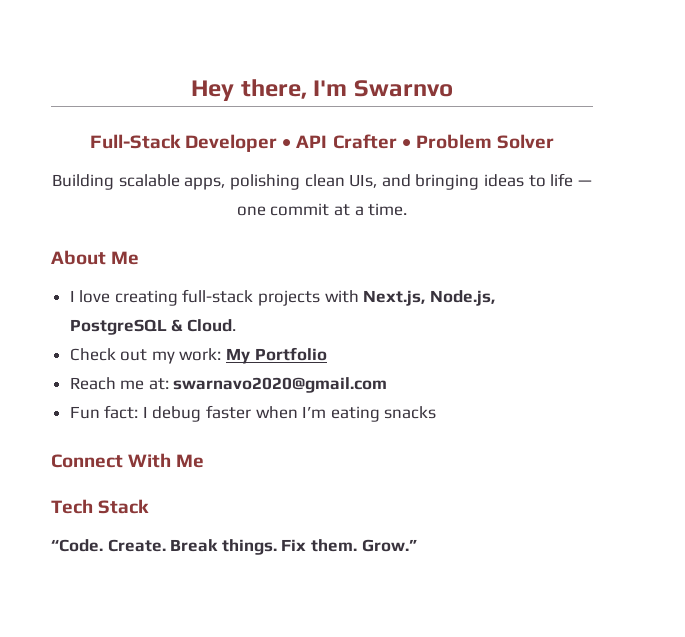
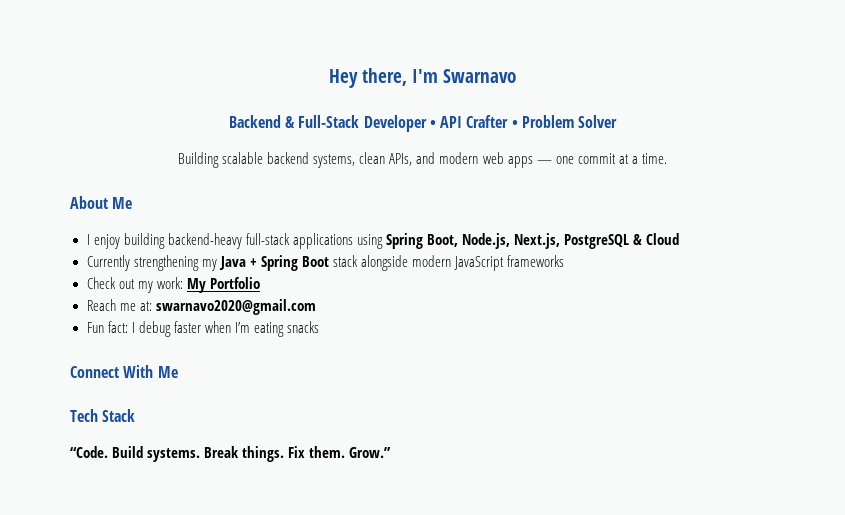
- Hey there, I'm Swarnvo
- Full-Stack Developer • API Crafter • Problem Solver
+ Hey there, I'm Swarnavo
+ Backend & Full-Stack Developer • API Crafter • Problem Solver
- Building scalable apps, polishing clean UIs, and bringing ideas to life — one commit at a time.
+ Building scalable backend systems, clean APIs, and modern web apps — one commit at a time.
- I love creating full-stack projects with Next.js, Node.js, PostgreSQL & Cloud.
+ I enjoy building backend-heavy full-stack applications using Spring Boot, Node.js, Next.js, PostgreSQL & Cloud
+ Currently strengthening my Java + Spring Boot stack alongside modern JavaScript frameworks
- Create.
+ Build systems.

